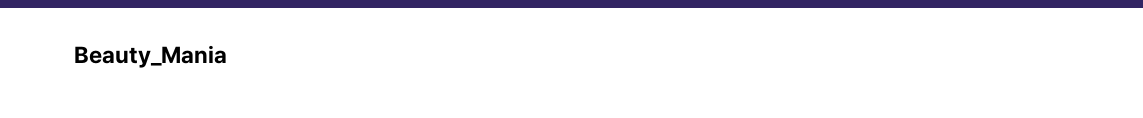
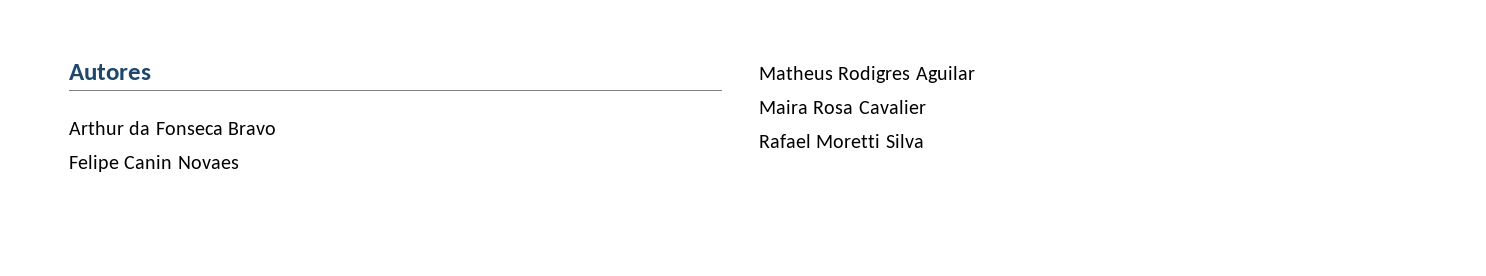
- Beauty_Mania
+ Autores
+ Arthur da Fonseca Bravo
+ Felipe Canin Novaes
+ Matheus Rodigres Aguilar
+ Maira Rosa Cavalier
+ Rafael Moretti Silva

